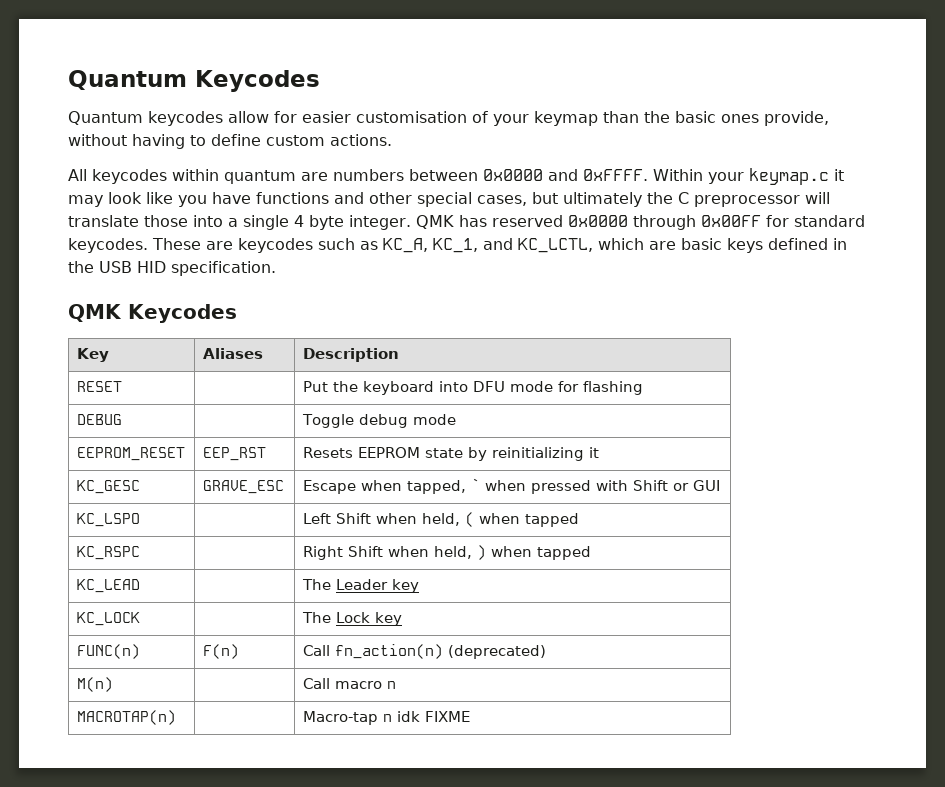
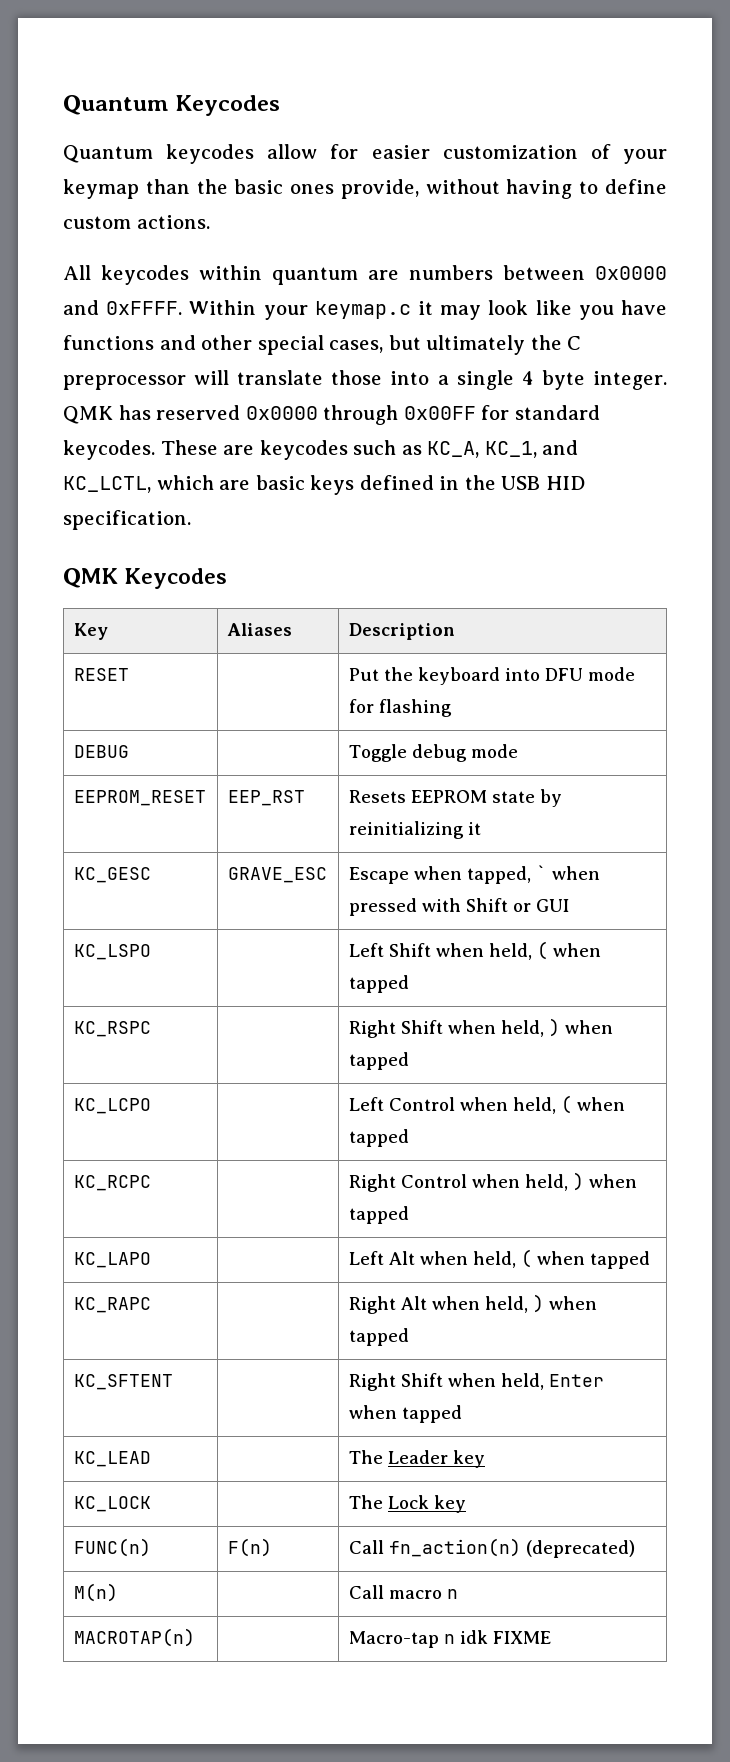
- Quantum keycodes allow for easier customisation of your keymap than the basic ones provide, without having to define custom actions.
+ Quantum keycodes allow for easier customization of your keymap than the basic ones provide, without having to define custom actions.
+ KC_LCPO | | Left Control when held, ( when tapped
+ KC_RCPC | | Right Control when held, ) when tapped
+ KC_LAPO | | Left Alt when held, ( when tapped
+ KC_RAPC | | Right Alt when held, ) when tapped
+ KC_SFTENT | | Right Shift when held, Enter when tapped

